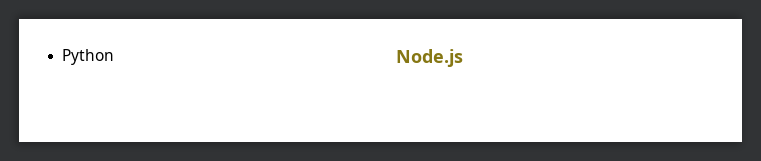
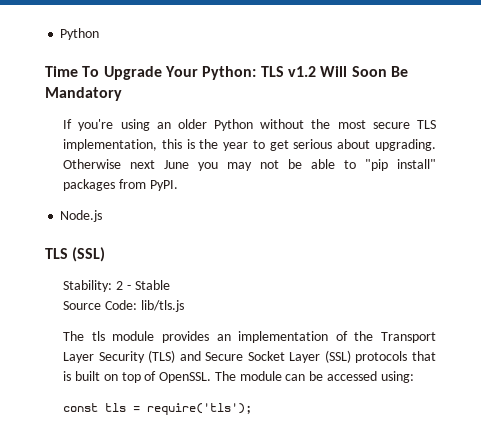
+ Time To Upgrade Your Python: TLS v1.2 Will Soon Be Mandatory
+ If you're using an older Python without the most secure TLS implementation, this is the year to get serious about upgrading. Otherwise next June you may not be able to "pip install" packages from PyPI.
  Node.js
+ TLS (SSL)
+ Stability: 2 - Stable
+ Source Code: lib/tls.js
+ The tls module provides an implementation of the Transport Layer Security (TLS) and Secure Socket Layer (SSL) protocols that is built on top of OpenSSL. The module can be accessed using:
+ const tls = require('tls');

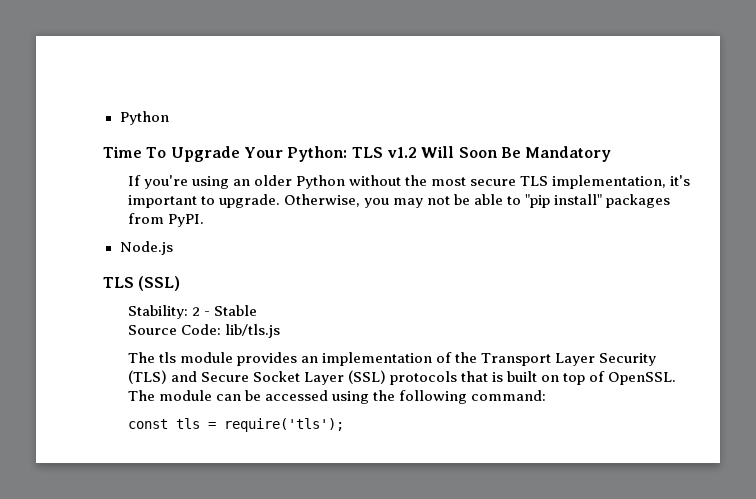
- If you're using an older Python without the most secure TLS implementation, this is the year to get serious about upgrading. Otherwise next June you may not be able to "pip install" packages from PyPI.
+ If you're using an older Python without the most secure TLS implementation, it's important to upgrade. Otherwise, you may not be able to "pip install" packages from PyPI.
- The module can be accessed using:
+ The module can be accessed using the following command:

